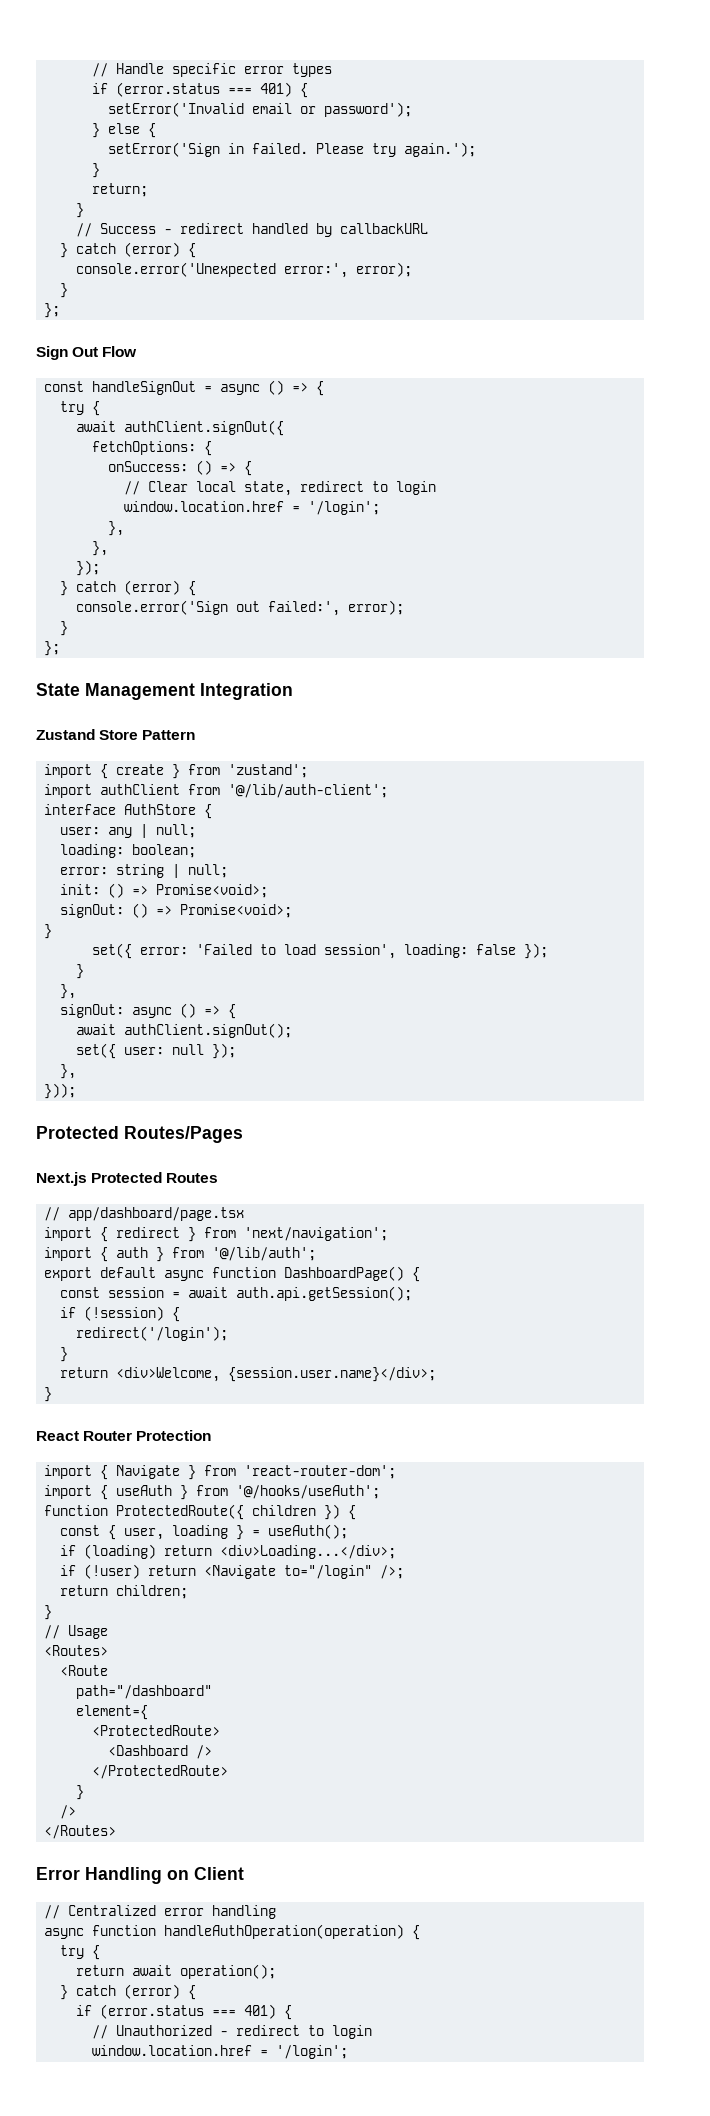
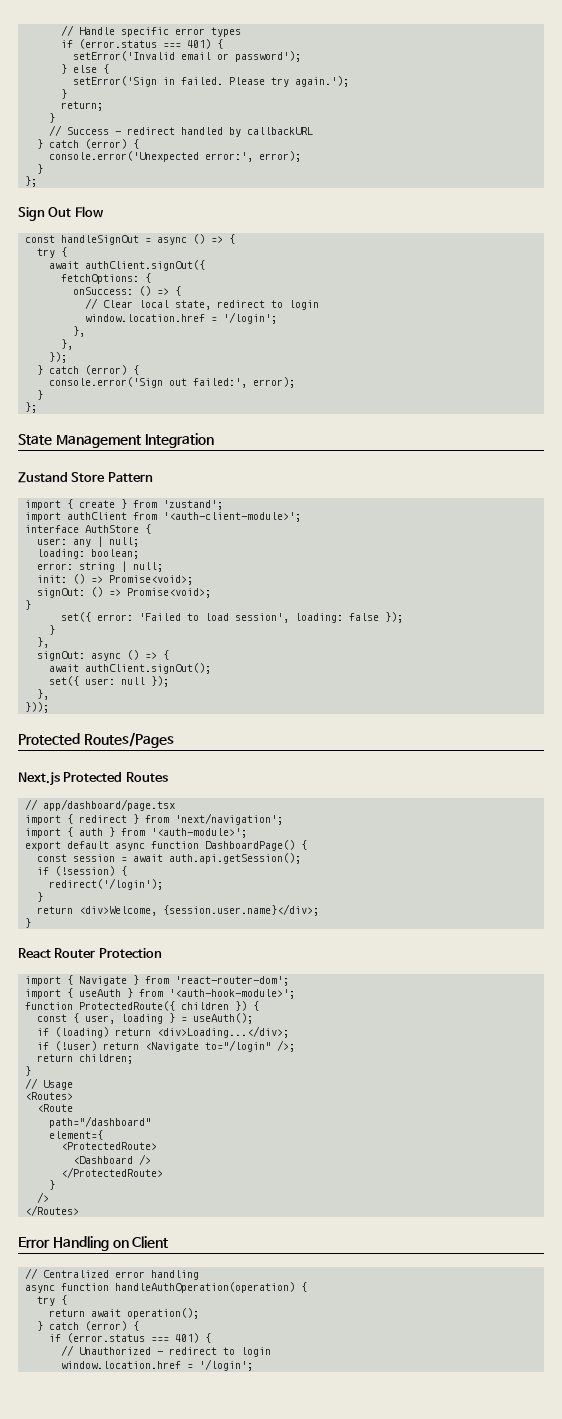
- import authClient from '@/lib/auth-client';
+ import authClient from '<auth-client-module>';
- import { auth } from '@/lib/auth';
+ import { auth } from '<auth-module>';
- import { useAuth } from '@/hooks/useAuth';
+ import { useAuth } from '<auth-hook-module>';

